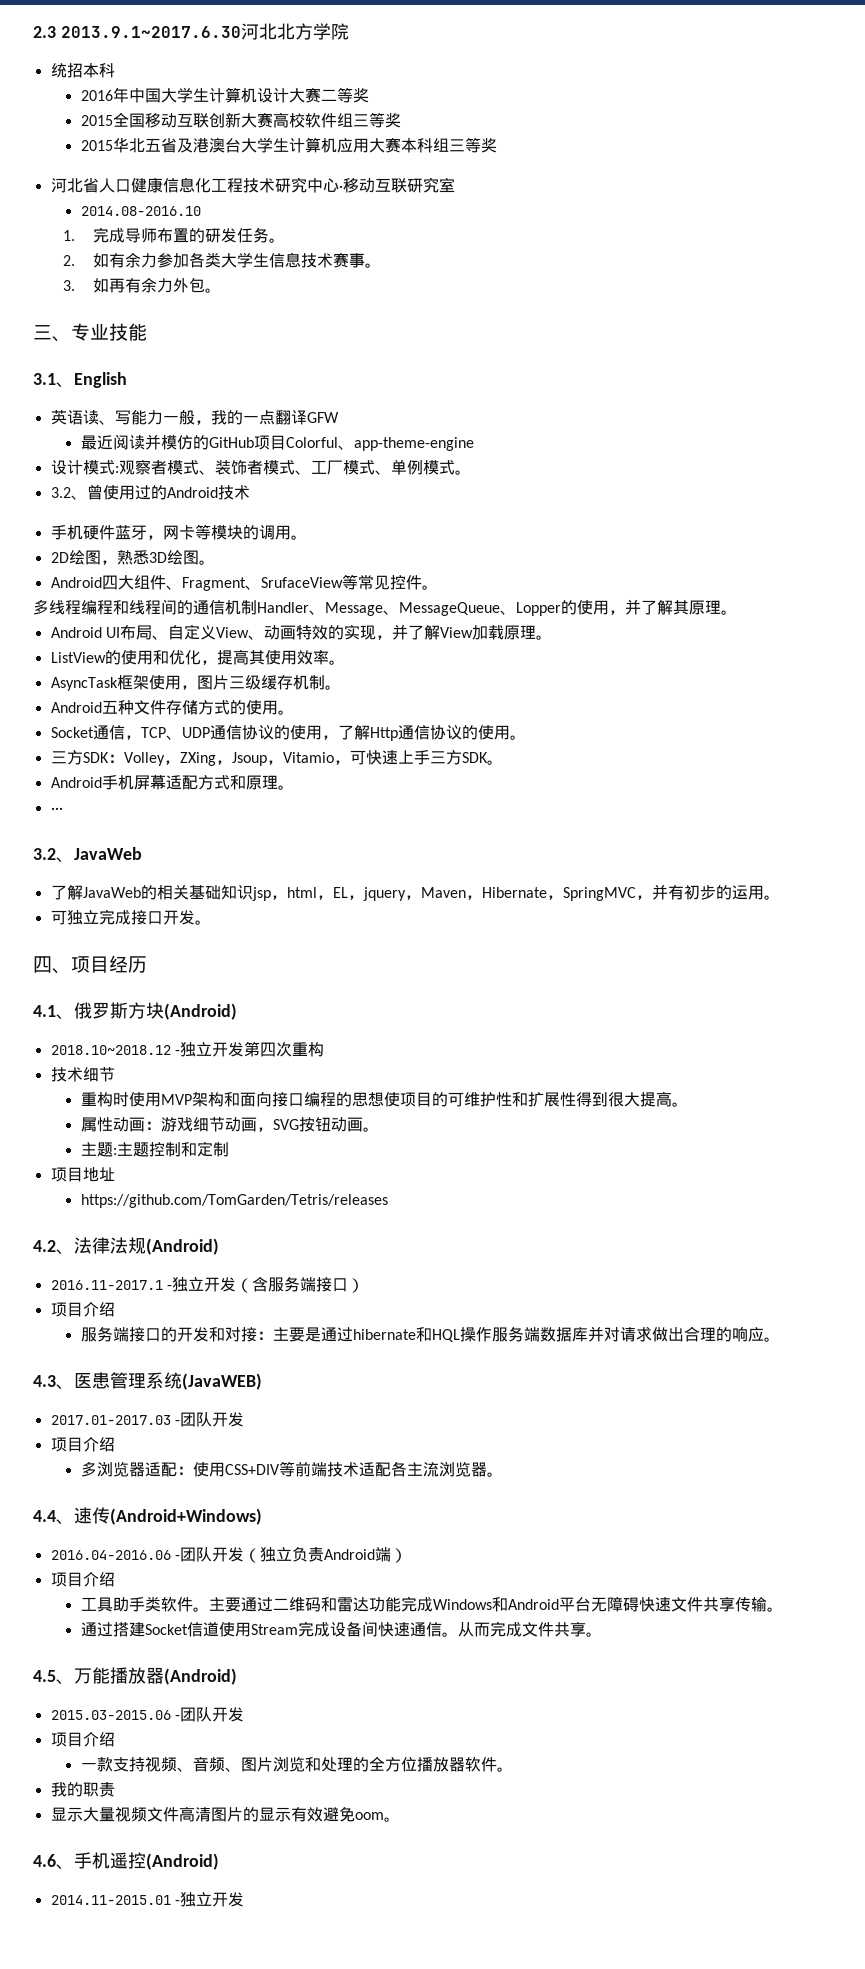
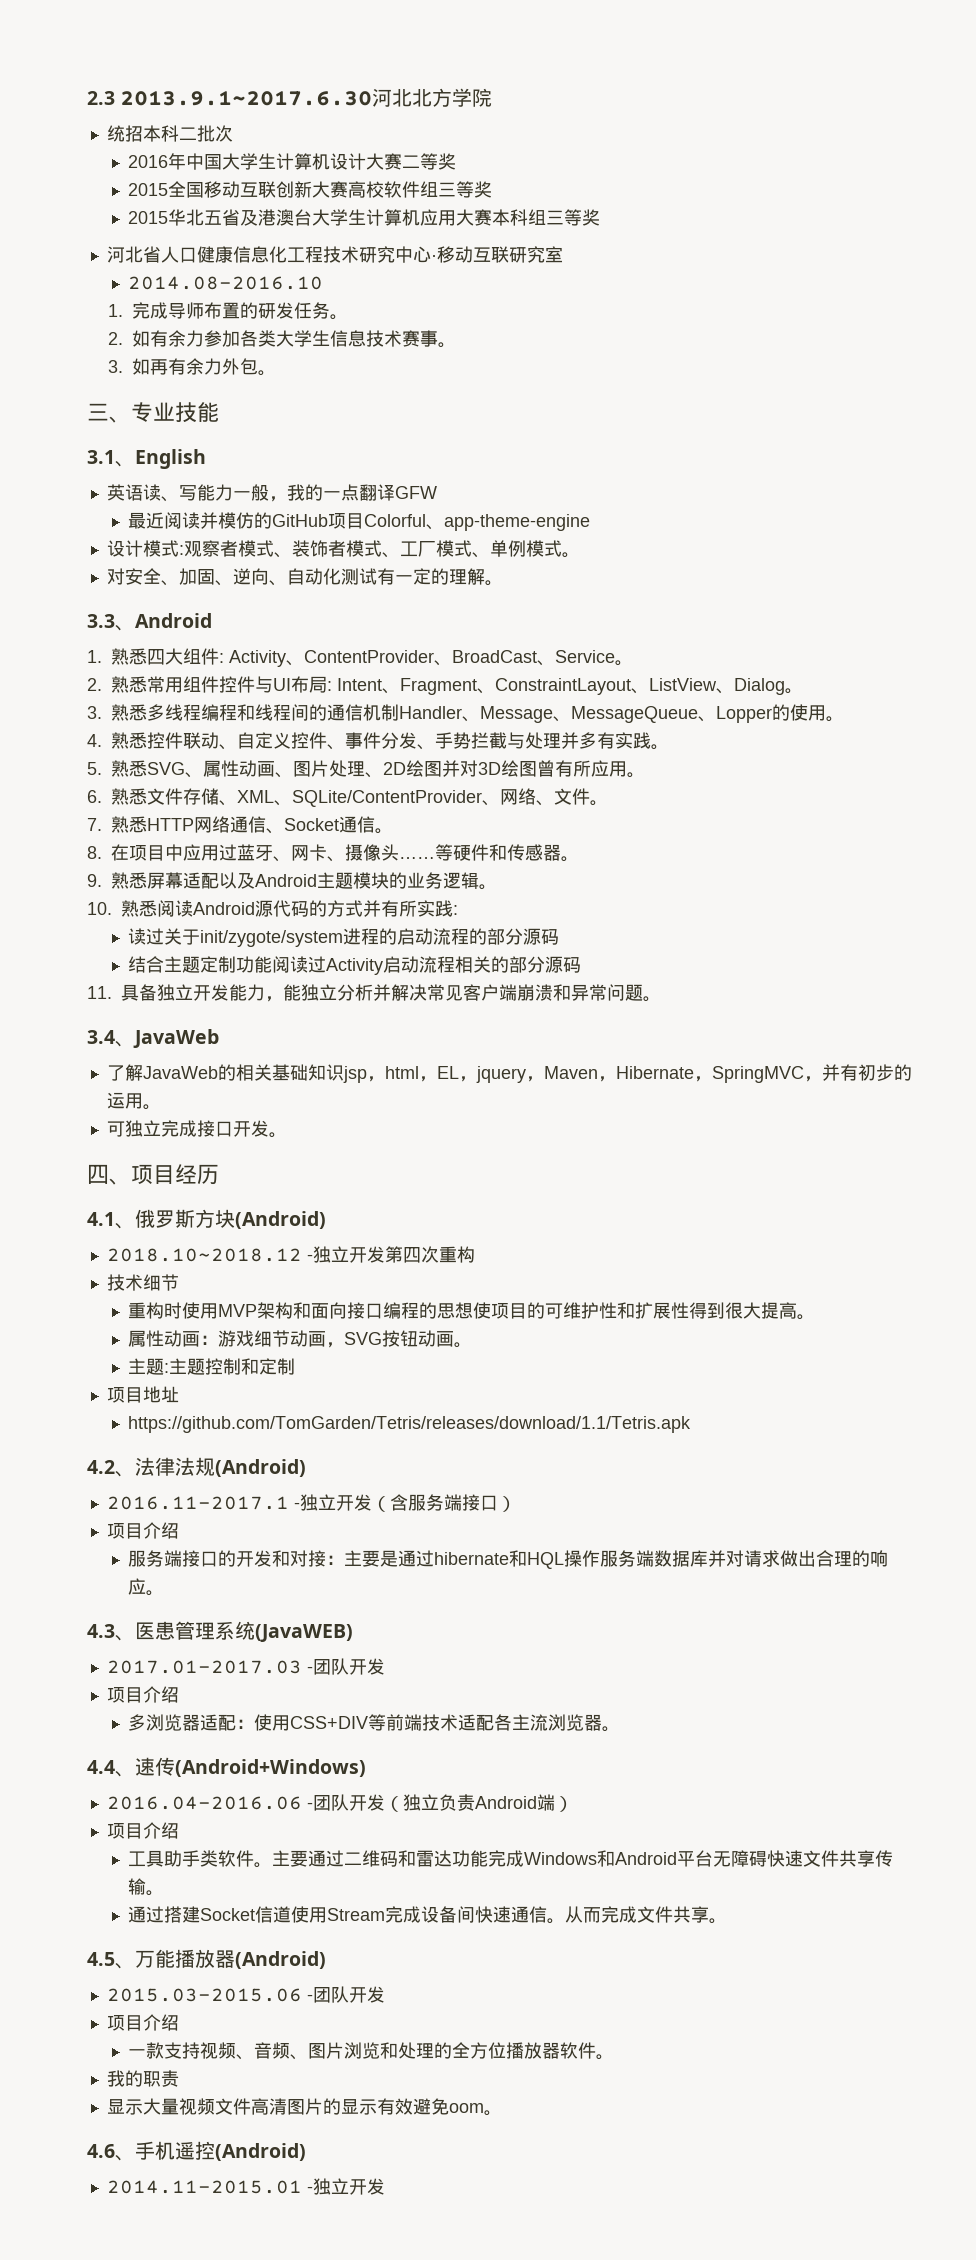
- 统招本科
+ 统招本科二批次
- 3.2、曾使用过的Android技术
- 手机硬件蓝牙，网卡等模块的调用。
- 2D绘图，熟悉3D绘图。
- Android四大组件、Fragment、SrufaceView等常见控件。
- 多线程编程和线程间的通信机制Handler、Message、MessageQueue、Lopper的使用，并了解其原理。
- Android UI布局、自定义View、动画特效的实现，并了解View加载原理。
- ListView的使用和优化，提高其使用效率。
- AsyncTask框架使用，图片三级缓存机制。
- Android五种文件存储方式的使用。
- Socket通信，TCP、UDP通信协议的使用，了解Http通信协议的使用。
- 三方SDK：Volley，ZXing，Jsoup，Vitamio，可快速上手三方SDK。
- Android手机屏幕适配方式和原理。
- ···
- 3.2、JavaWeb
+ 对安全、加固、逆向、自动化测试有一定的理解。
+ 3.3、Android
+ 1.熟悉四大组件: Activity、ContentProvider、BroadCast、Service。
+ 2.熟悉常用组件控件与UI布局: Intent、Fragment、ConstraintLayout、ListView、Dialog。
+ 3.熟悉多线程编程和线程间的通信机制Handler、Message、MessageQueue、Lopper的使用。
+ 4.熟悉控件联动、自定义控件、事件分发、手势拦截与处理并多有实践。
+ 5.熟悉SVG、属性动画、图片处理、2D绘图并对3D绘图曾有所应用。
+ 6.熟悉文件存储、XML、SQLite/ContentProvider、网络、文件。
+ 7.熟悉HTTP网络通信、Socket通信。
+ 8.在项目中应用过蓝牙、网卡、摄像头……等硬件和传感器。
+ 9.熟悉屏幕适配以及Android主题模块的业务逻辑。
+ 10.熟悉阅读Android源代码的方式并有所实践:
+ 读过关于init/zygote/system进程的启动流程的部分源码
+ 结合主题定制功能阅读过Activity启动流程相关的部分源码
+ 11.具备独立开发能力，能独立分析并解决常见客户端崩溃和异常问题。
+ 3.4、JavaWeb
- https://github.com/TomGarden/Tetris/releases
+ https://github.com/TomGarden/Tetris/releases/download/1.1/Tetris.apk

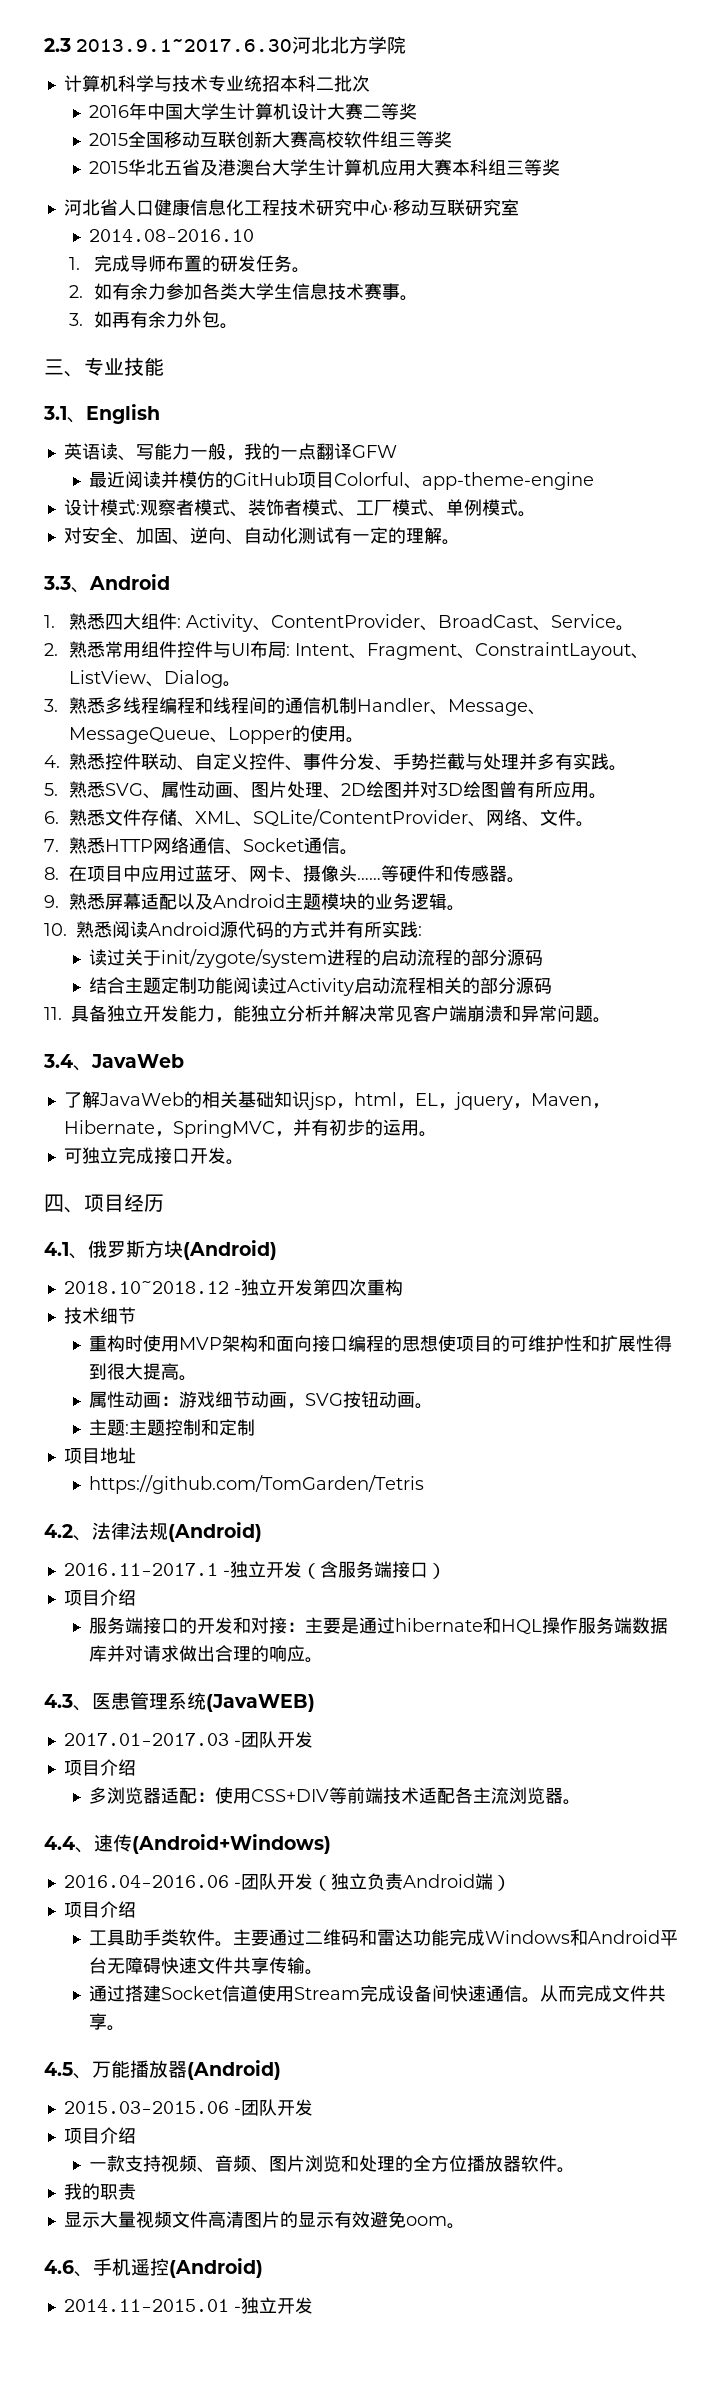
- 统招本科二批次
+ 计算机科学与技术专业统招本科二批次
- https://github.com/TomGarden/Tetris/releases/download/1.1/Tetris.apk
+ https://github.com/TomGarden/Tetris

